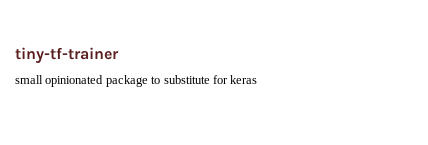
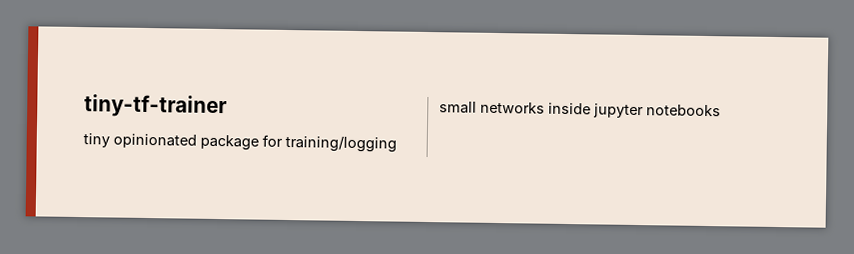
- small opinionated package to substitute for keras
+ tiny opinionated package for training/logging small networks inside jupyter notebooks

